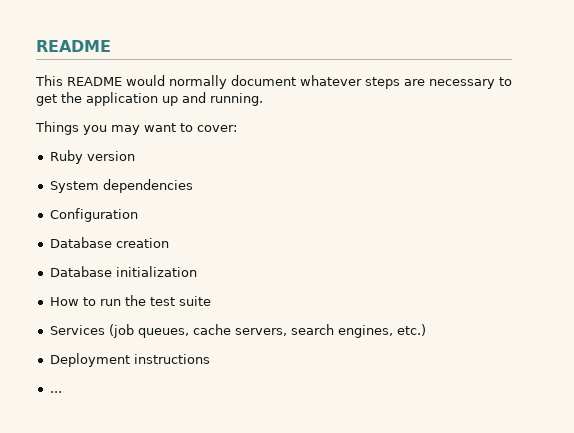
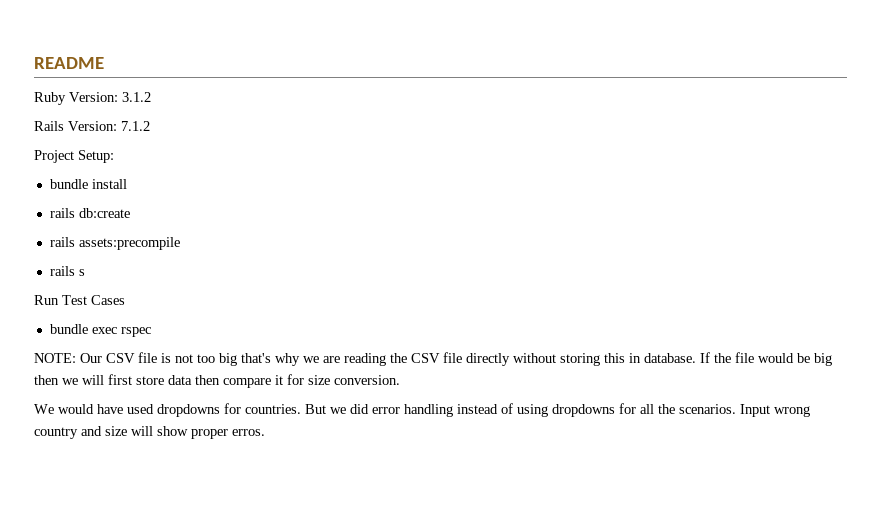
- This README would normally document whatever steps are necessary to get the application up and running.
- Things you may want to cover:
- Ruby version
- System dependencies
- Configuration
- Database creation
- Database initialization
- How to run the test suite
- Services (job queues, cache servers, search engines, etc.)
- Deployment instructions
- ...
+ Ruby Version: 3.1.2
+ Rails Version: 7.1.2
+ Project Setup:
+ bundle install
+ rails db:create
+ rails assets:precompile
+ rails s
+ Run Test Cases
+ bundle exec rspec
+ NOTE: Our CSV file is not too big that's why we are reading the CSV file directly without storing this in database. If the file would be big then we will first store data then compare it for size conversion.
+ We would have used dropdowns for countries. But we did error handling instead of using dropdowns for all the scenarios. Input wrong country and size will show proper erros.

